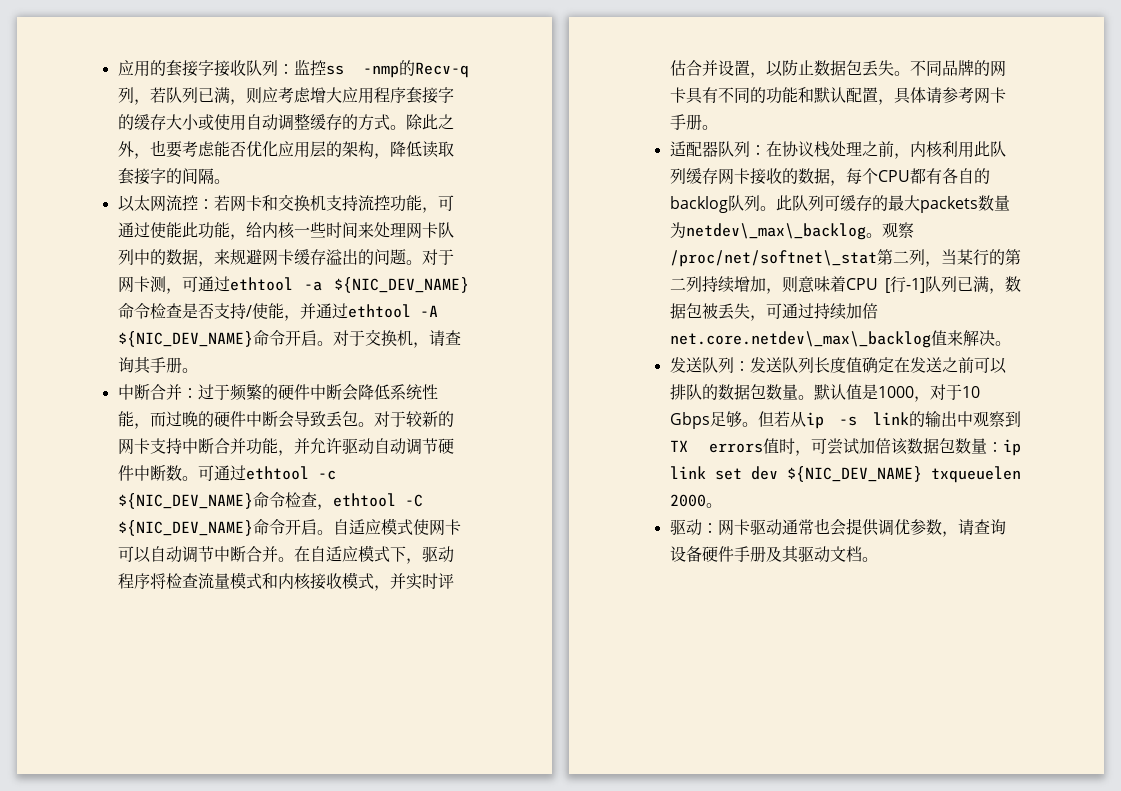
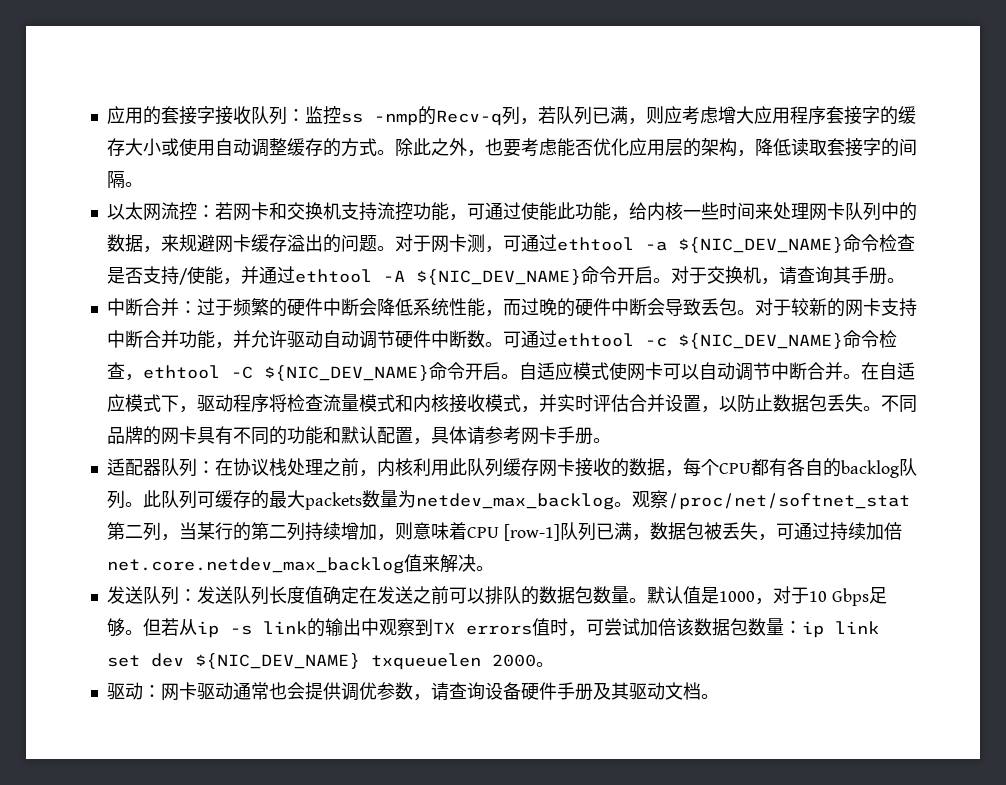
- 此队列可缓存的最大packets数量为netdev\_max\_backlog。观察/proc/net/softnet\_stat第二列，当某行的第二列持续增加，则意味着CPU [行-1]队列已满，数据包被丢失，可通过持续加倍net.core.netdev\_max\_backlog值来解决。
+ 此队列可缓存的最大packets数量为netdev_max_backlog。观察/proc/net/softnet_stat第二列，当某行的第二列持续增加，则意味着CPU [row-1]队列已满，数据包被丢失，可通过持续加倍net.core.netdev_max_backlog值来解决。

